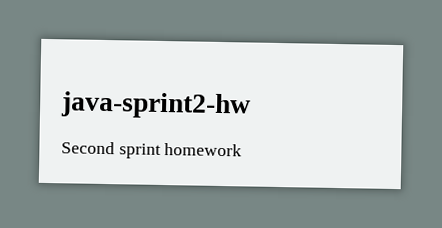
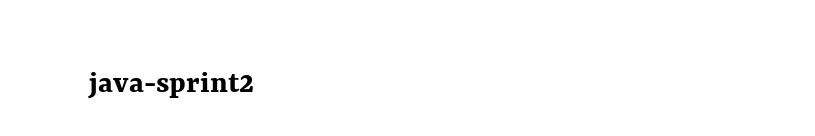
- java-sprint2-hw
- Second sprint homework
+ java-sprint2

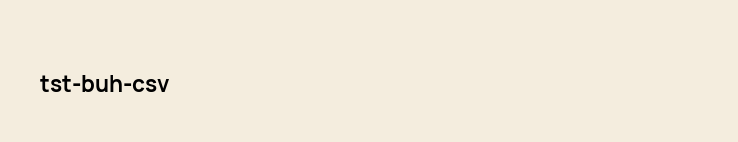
- java-sprint2
+ tst-buh-csv

